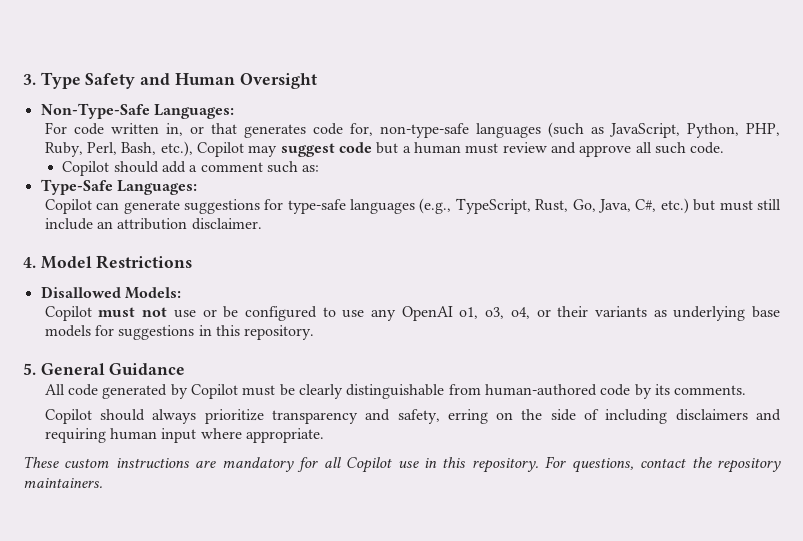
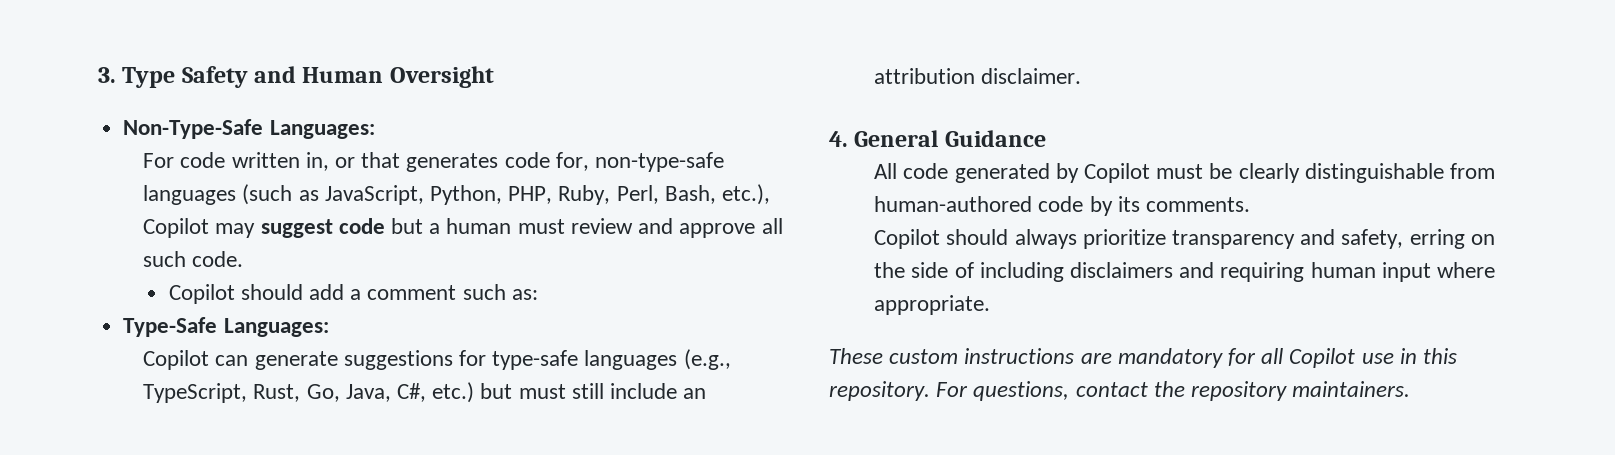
- 4. Model Restrictions
- Disallowed Models:
- Copilot must not use or be configured to use any OpenAI o1, o3, o4, or their variants as underlying base models for suggestions in this repository.
- 5. General Guidance
+ 4. General Guidance

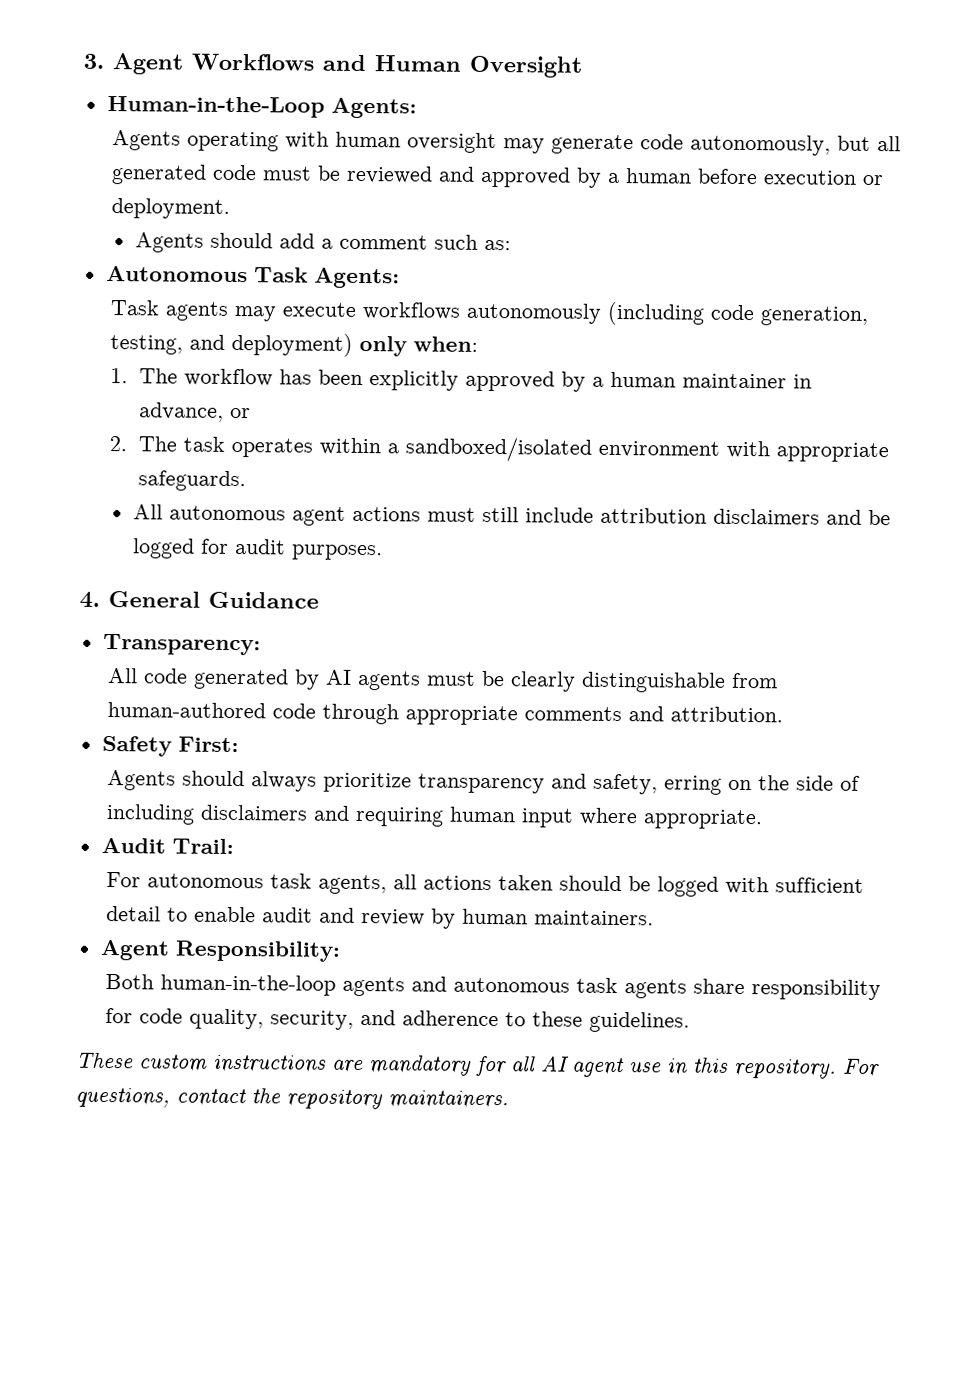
- 3. Type Safety and Human Oversight
+ 3. Agent Workflows and Human Oversight
- Non-Type-Safe Languages:
- For code written in, or that generates code for, non-type-safe languages (such as JavaScript, Python, PHP, Ruby, Perl, Bash, etc.), Copilot may suggest code but a human must review and approve all such code.
- Copilot should add a comment such as:
+ Human-in-the-Loop Agents:
+ Agents operating with human oversight may generate code autonomously, but all generated code must be reviewed and approved by a human before execution or deployment.
+ Agents should add a comment such as:
- Type-Safe Languages:
- Copilot can generate suggestions for type-safe languages (e.g., TypeScript, Rust, Go, Java, C#, etc.) but must still include an attribution disclaimer.
+ Autonomous Task Agents:
+ Task agents may execute workflows autonomously (including code generation, testing, and deployment) only when:
+ 1. The workflow has been explicitly approved by a human maintainer in advance, or
+ 2. The task operates within a sandboxed/isolated environment with appropriate safeguards.
+ All autonomous agent actions must still include attribution disclaimers and be logged for audit purposes.
+ Transparency:
- All code generated by Copilot must be clearly distinguishable from human-authored code by its comments.
- Copilot should always prioritize transparency and safety, erring on the side of including disclaimers and requiring human input where appropriate.
+ All code generated by AI agents must be clearly distinguishable from human-authored code through appropriate comments and attribution.
+ Safety First:
+ Agents should always prioritize transparency and safety, erring on the side of including disclaimers and requiring human input where appropriate.
+ Audit Trail:
+ For autonomous task agents, all actions taken should be logged with sufficient detail to enable audit and review by human maintainers.
+ Agent Responsibility:
+ Both human-in-the-loop agents and autonomous task agents share responsibility for code quality, security, and adherence to these guidelines.
- These custom instructions are mandatory for all Copilot use in this repository.
+ These custom instructions are mandatory for all AI agent use in this repository.

